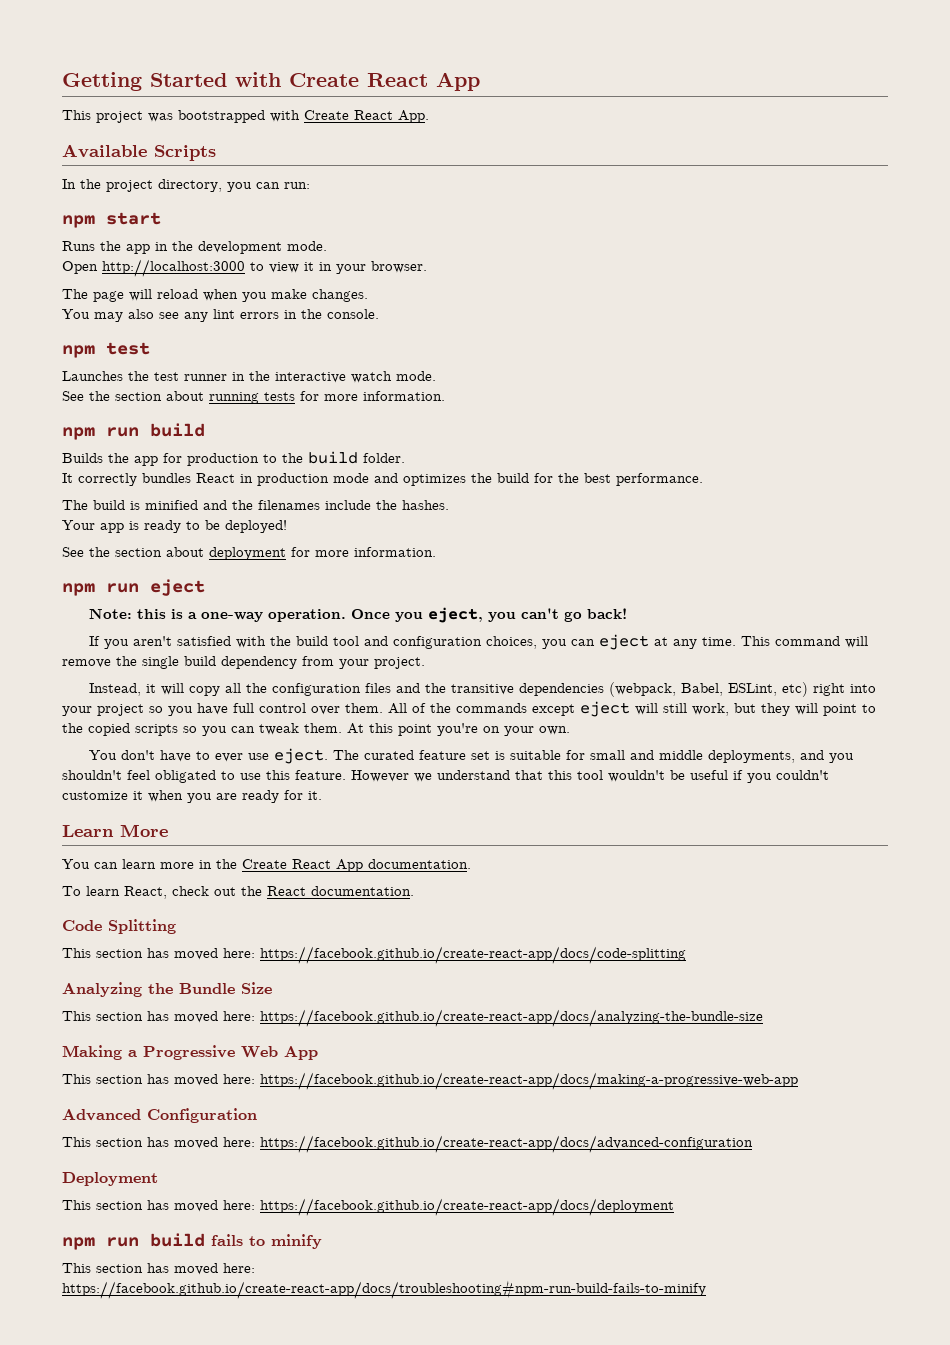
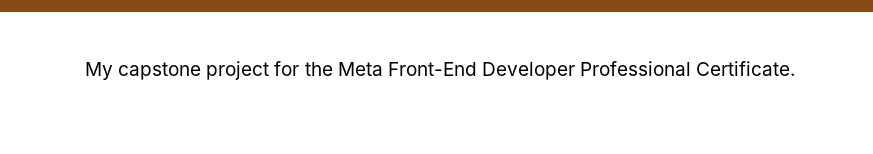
- Getting Started with Create React App
- This project was bootstrapped with Create React App.
- Available Scripts
- In the project directory, you can run:
- npm start
- Runs the app in the development mode.
- Open http://localhost:3000 to view it in your browser.
- The page will reload when you make changes.
- You may also see any lint errors in the console.
- npm test
- Launches the test runner in the interactive watch mode.
- See the section about running tests for more information.
- npm run build
- Builds the app for production to the build folder.
- It correctly bundles React in production mode and optimizes the build for the best performance.
- The build is minified and the filenames include the hashes.
- Your app is ready to be deployed!
- See the section about deployment for more information.
- npm run eject
- Note: this is a one-way operation. Once you eject, you can't go back!
- If you aren't satisfied with the build tool and configuration choices, you can eject at any time. This command will remove the single build dependency from your project.
- Instead, it will copy all the configuration files and the transitive dependencies (webpack, Babel, ESLint, etc) right into your project so you have full control over them. All of the commands except eject will still work, but they will point to the copied scripts so you can tweak them. At this point you're on your own.
- You don't have to ever use eject. The curated feature set is suitable for small and middle deployments, and you shouldn't feel obligated to use this feature. However we understand that this tool wouldn't be useful if you couldn't customize it when you are ready for it.
- Learn More
- You can learn more in the Create React App documentation.
- To learn React, check out the React documentation.
- Code Splitting
- This section has moved here: https://facebook.github.io/create-react-app/docs/code-splitting
- Analyzing the Bundle Size
- This section has moved here: https://facebook.github.io/create-react-app/docs/analyzing-the-bundle-size
- Making a Progressive Web App
- This section has moved here: https://facebook.github.io/create-react-app/docs/making-a-progressive-web-app
- Advanced Configuration
- This section has moved here: https://facebook.github.io/create-react-app/docs/advanced-configuration
- Deployment
- This section has moved here: https://facebook.github.io/create-react-app/docs/deployment
- npm run build fails to minify
- This section has moved here: https://facebook.github.io/create-react-app/docs/troubleshooting#npm-run-build-fails-to-minify
+ My capstone project for the Meta Front-End Developer Professional Certificate.

